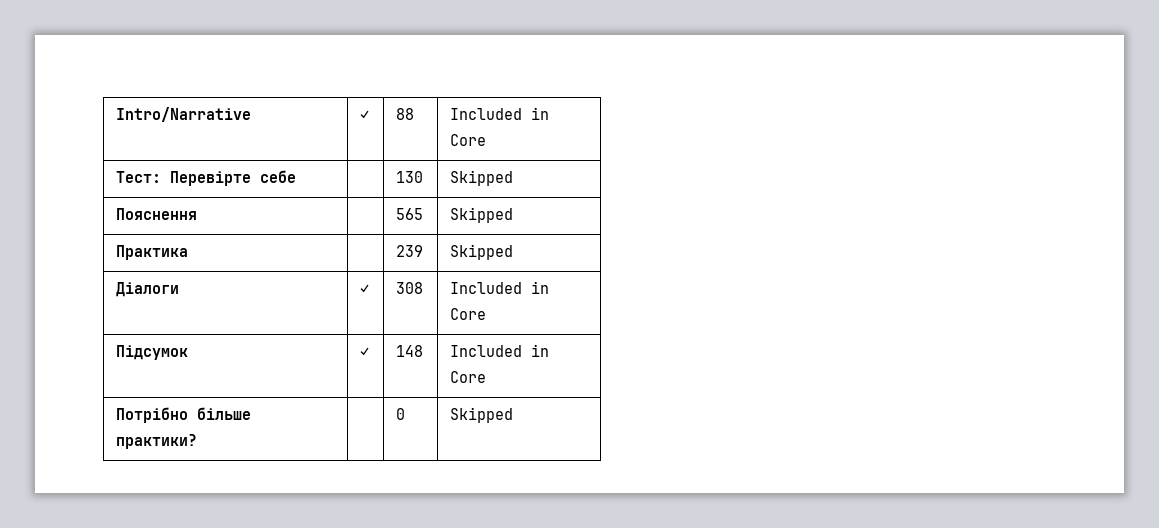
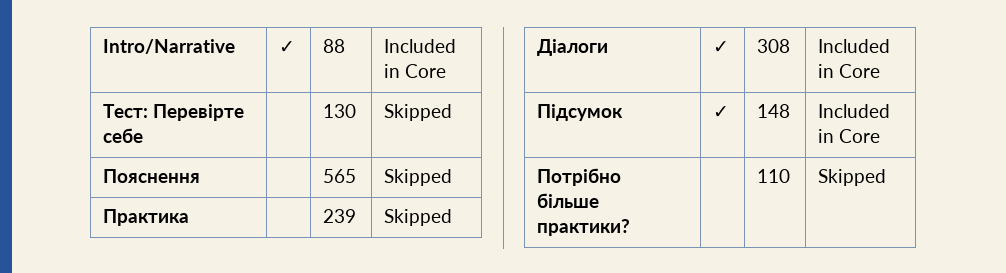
- Потрібно більше практики? | | 0 | Skipped
+ Потрібно більше практики? | | 110 | Skipped

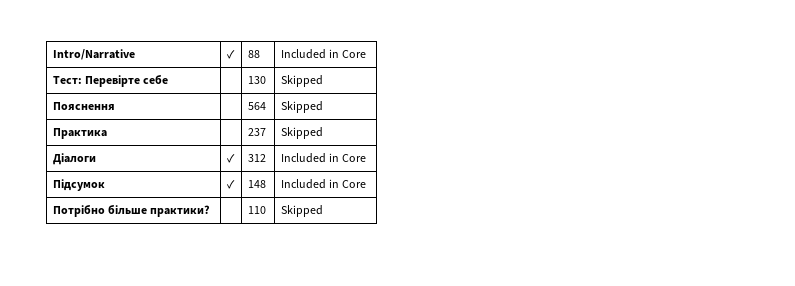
- Пояснення | | 565 | Skipped
+ Пояснення | | 564 | Skipped
- Практика | | 239 | Skipped
+ Практика | | 237 | Skipped
- Діалоги | ✓ | 308 | Included in Core
+ Діалоги | ✓ | 312 | Included in Core

